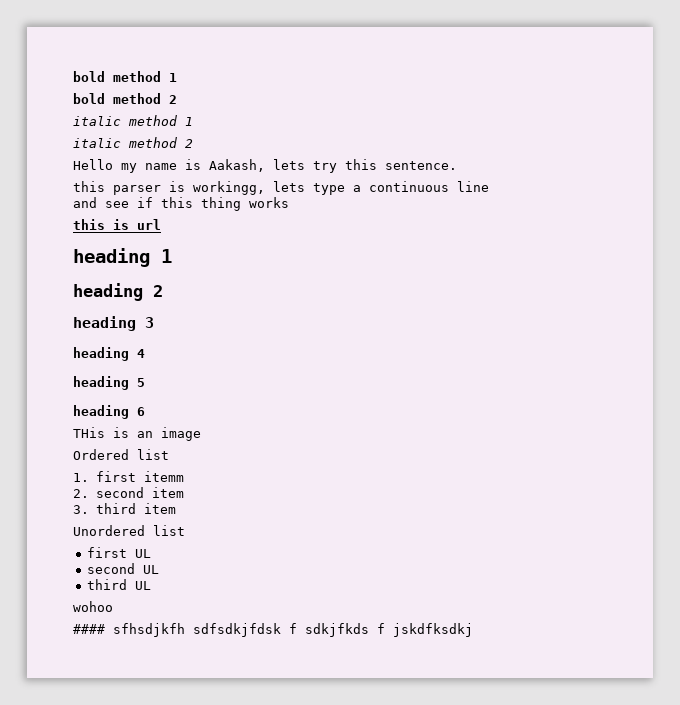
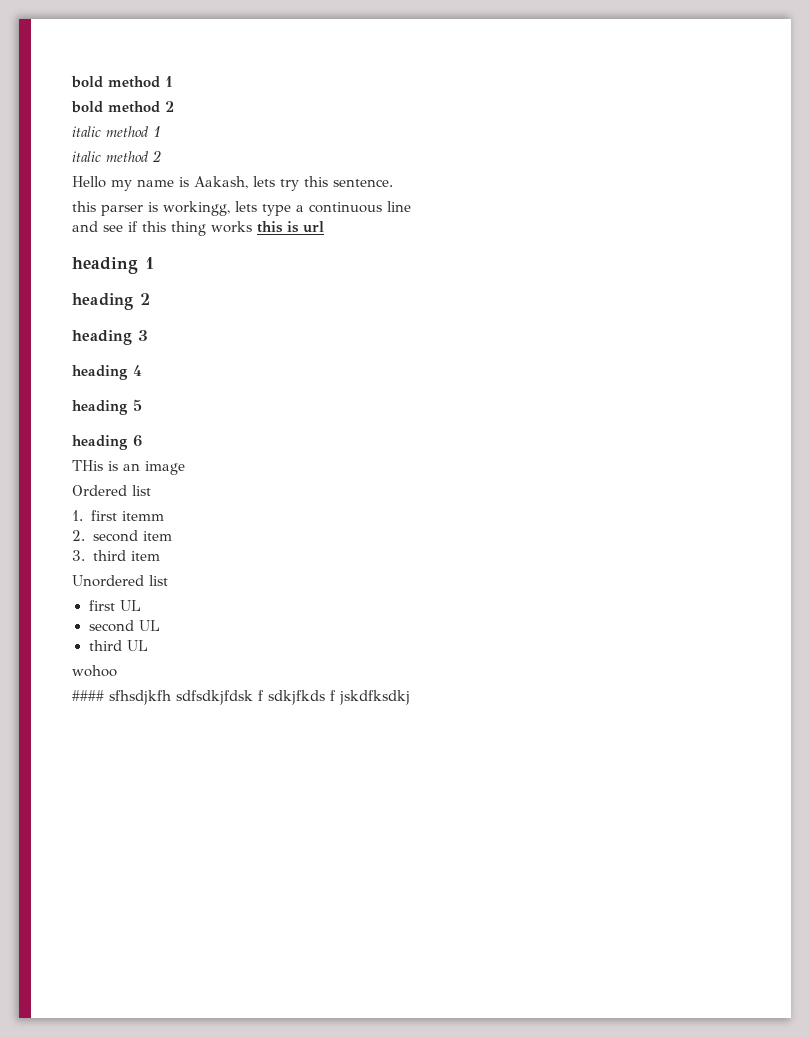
- and see if this thing works
- this is url
+ and see if this thing works this is url

